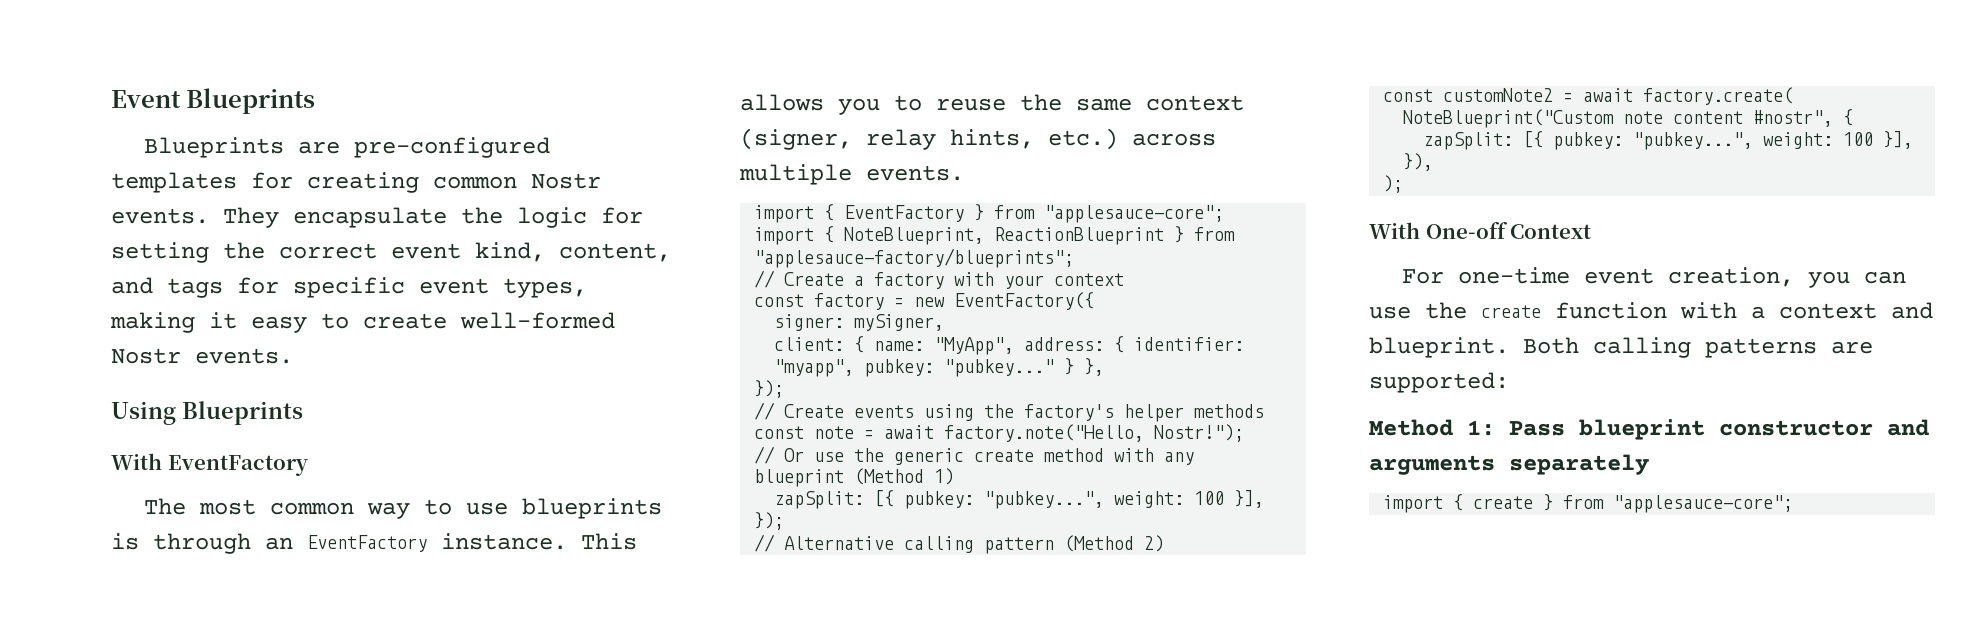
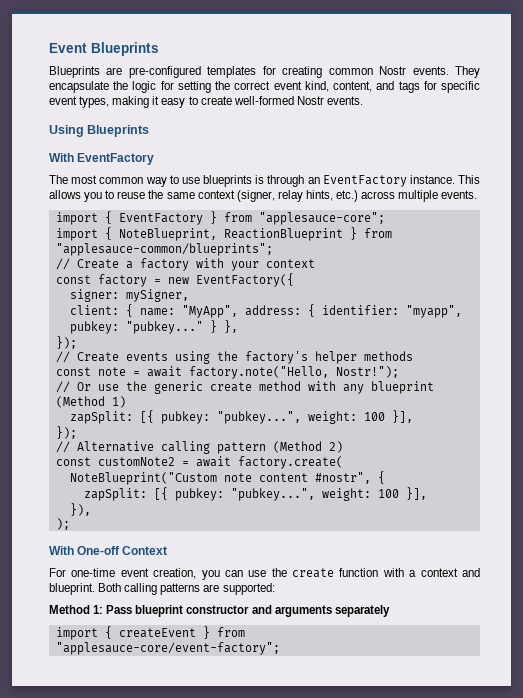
- import { NoteBlueprint, ReactionBlueprint } from "applesauce-factory/blueprints";
+ import { NoteBlueprint, ReactionBlueprint } from "applesauce-common/blueprints";
- import { create } from "applesauce-core";
+ import { createEvent } from "applesauce-core/event-factory";

